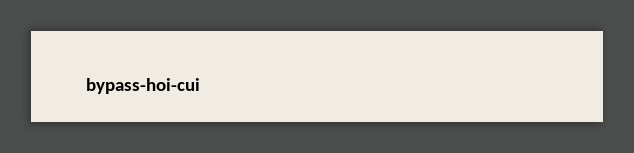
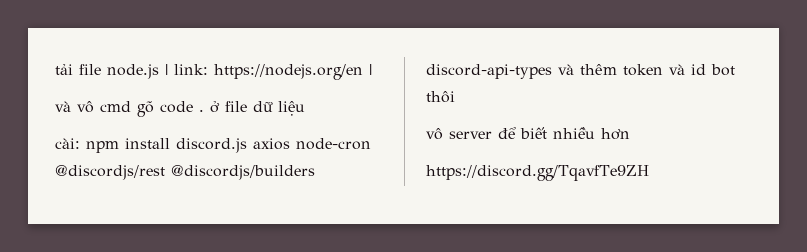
- bypass-hoi-cui
+ tải file node.js | link: https://nodejs.org/en |
+ và vô cmd gõ code . ở file dữ liệu
+ cài: npm install discord.js axios node-cron @discordjs/rest @discordjs/builders discord-api-types và thêm token và id bot thôi
+ vô server để biết nhiều hơn
+ https://discord.gg/TqavfTe9ZH

